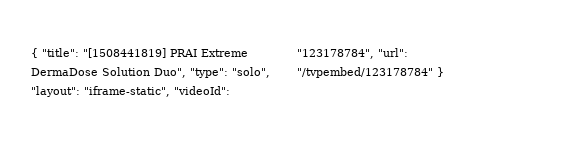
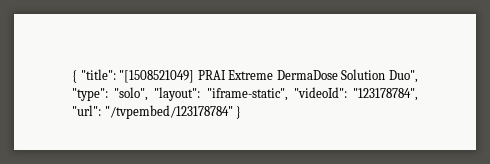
- { "title": "[1508441819] PRAI Extreme DermaDose Solution Duo", "type": "solo", "layout": "iframe-static", "videoId": "123178784", "url": "/tvpembed/123178784" }
+ { "title": "[1508521049] PRAI Extreme DermaDose Solution Duo", "type": "solo", "layout": "iframe-static", "videoId": "123178784", "url": "/tvpembed/123178784" }

